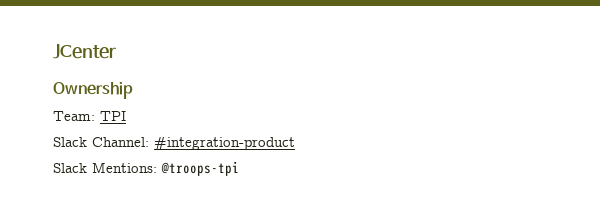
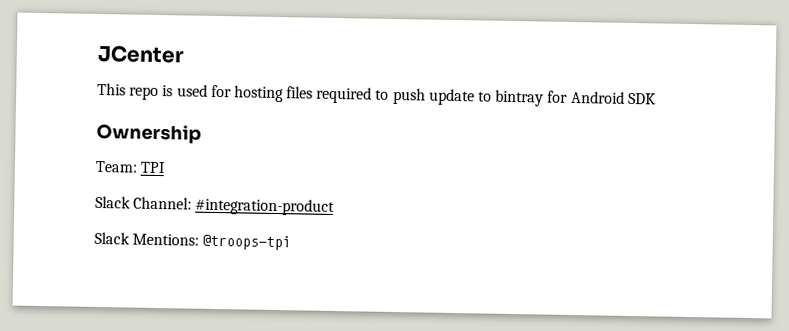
+ This repo is used for hosting files required to push update to bintray for Android SDK

